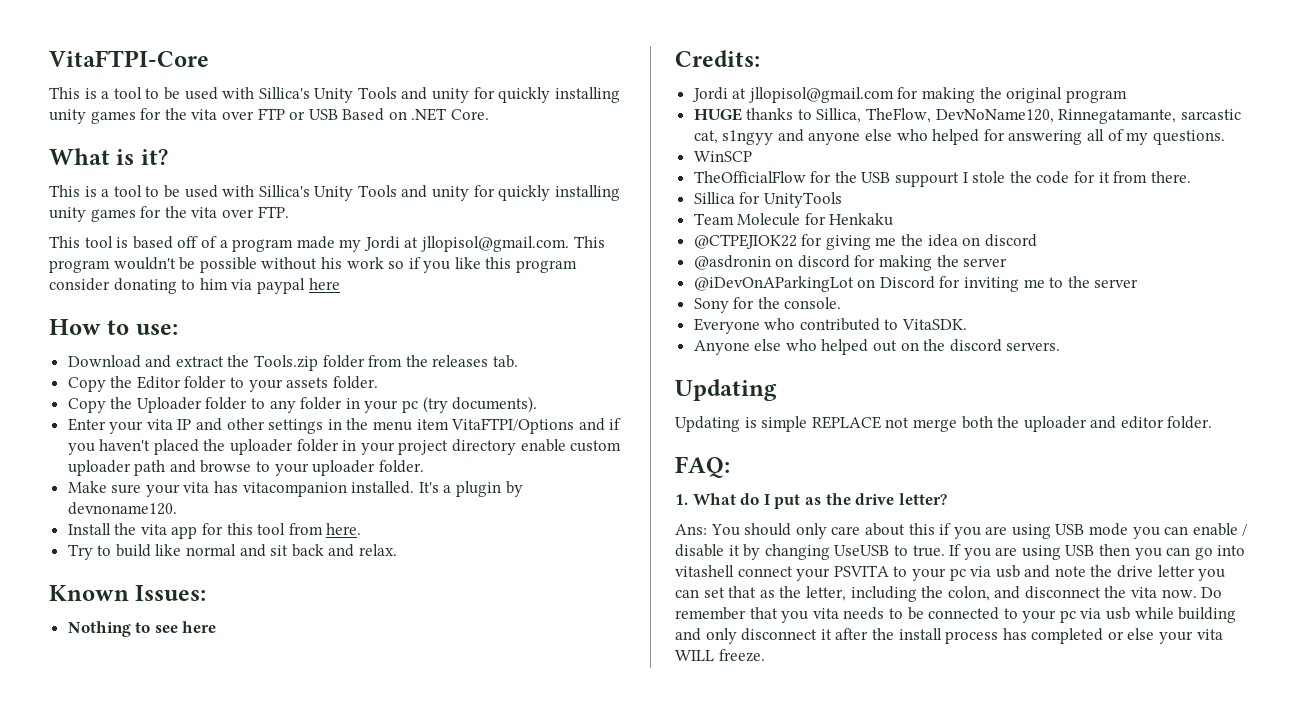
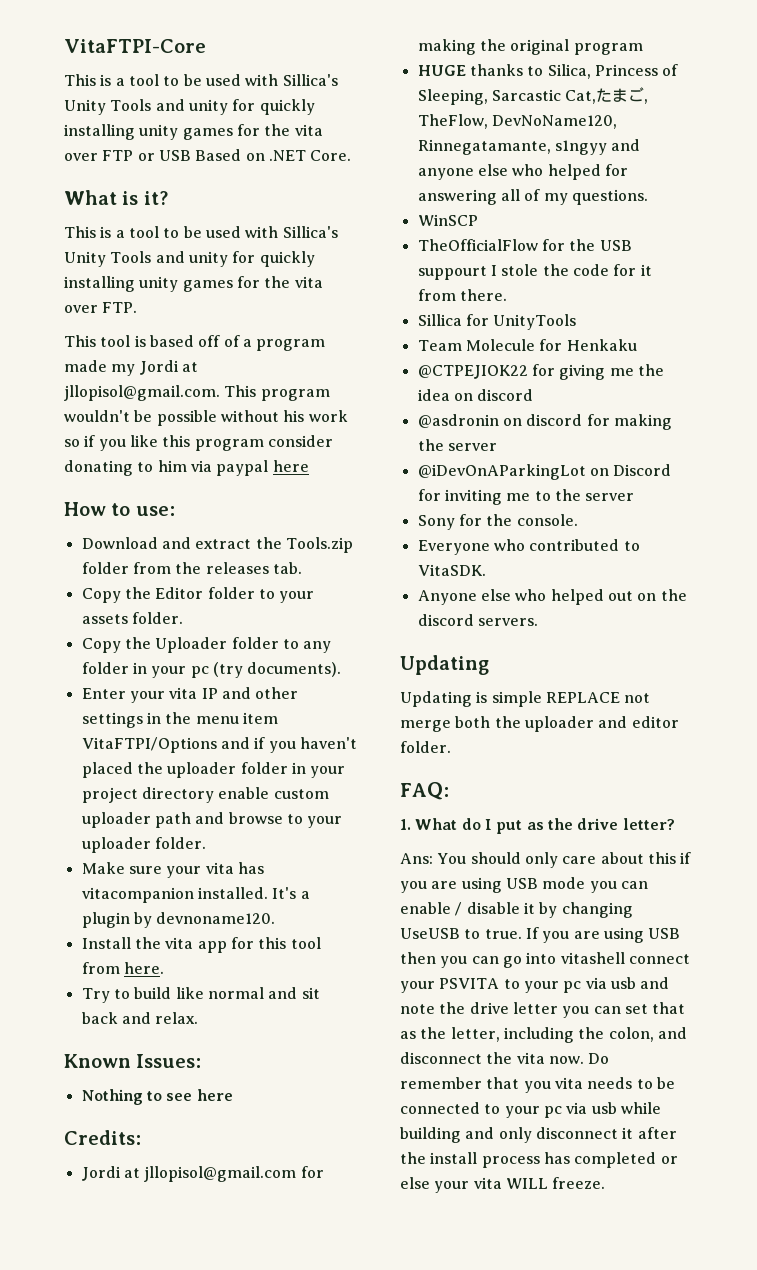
- HUGE thanks to Sillica, TheFlow, DevNoName120, Rinnegatamante, sarcastic cat, s1ngyy and anyone else who helped for answering all of my questions.
+ HUGE thanks to Silica, Princess of Sleeping, Sarcastic Cat,たまご, TheFlow, DevNoName120, Rinnegatamante, s1ngyy and anyone else who helped for answering all of my questions.

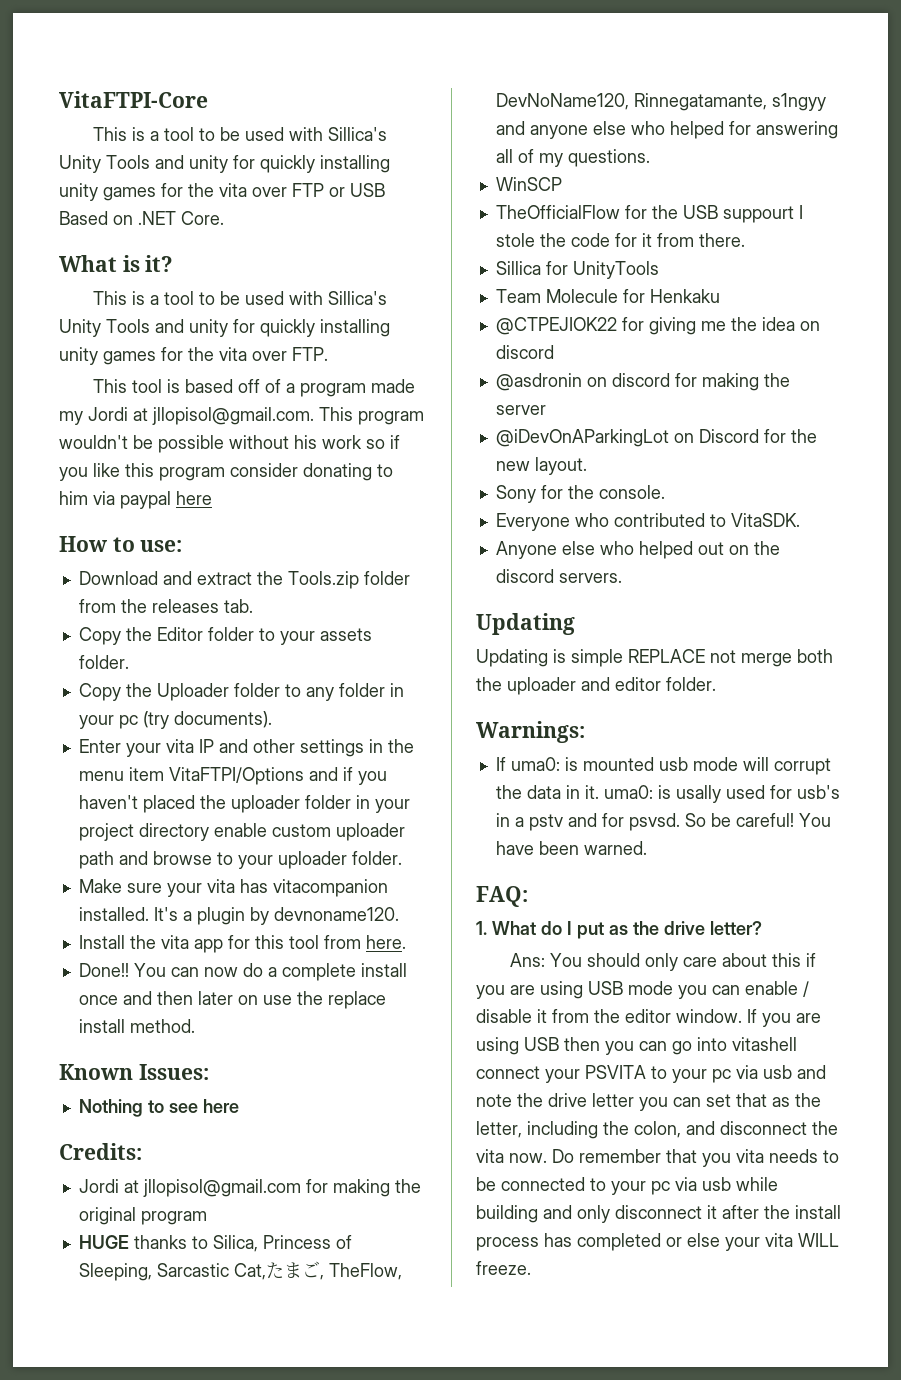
- Try to build like normal and sit back and relax.
+ Done!! You can now do a complete install once and then later on use the replace install method.
- @iDevOnAParkingLot on Discord for inviting me to the server
+ @iDevOnAParkingLot on Discord for the new layout.
+ Warnings:
+ If uma0: is mounted usb mode will corrupt the data in it. uma0: is usally used for usb's in a pstv and for psvsd. So be careful! You have been warned.
- Ans: You should only care about this if you are using USB mode you can enable / disable it by changing UseUSB to true.
+ Ans: You should only care about this if you are using USB mode you can enable / disable it from the editor window.

